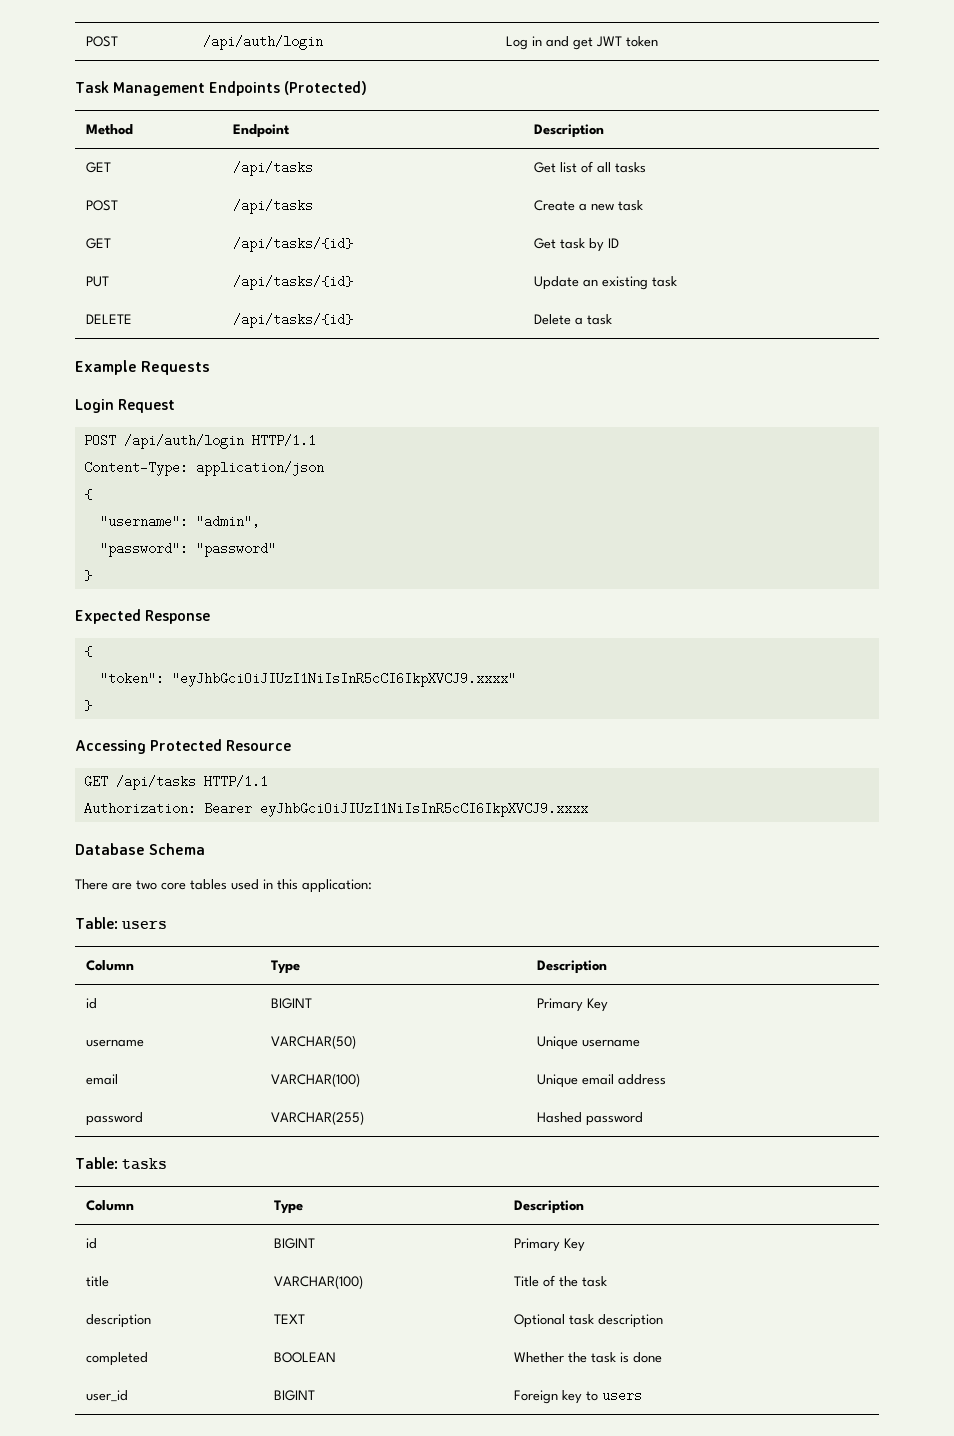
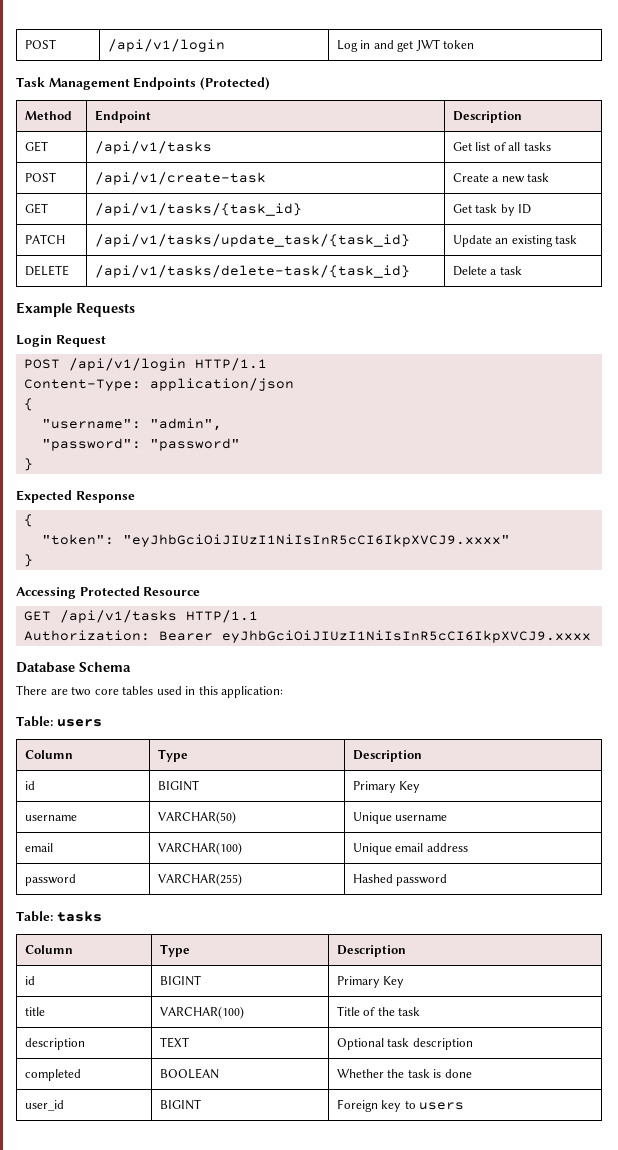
- POST | /api/auth/login | Log in and get JWT token
+ POST | /api/v1/login | Log in and get JWT token
- GET | /api/tasks | Get list of all tasks
+ GET | /api/v1/tasks | Get list of all tasks
- POST | /api/tasks | Create a new task
+ POST | /api/v1/create-task | Create a new task
- GET | /api/tasks/{id} | Get task by ID
+ GET | /api/v1/tasks/{task_id} | Get task by ID
- PUT | /api/tasks/{id} | Update an existing task
+ PATCH | /api/v1/tasks/update_task/{task_id} | Update an existing task
- DELETE | /api/tasks/{id} | Delete a task
+ DELETE | /api/v1/tasks/delete-task/{task_id} | Delete a task
- POST /api/auth/login HTTP/1.1
+ POST /api/v1/login HTTP/1.1
- GET /api/tasks HTTP/1.1
+ GET /api/v1/tasks HTTP/1.1

